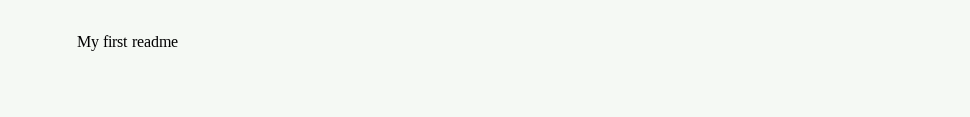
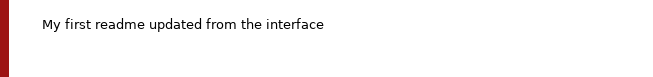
- My first readme
+ My first readme updated from the interface

